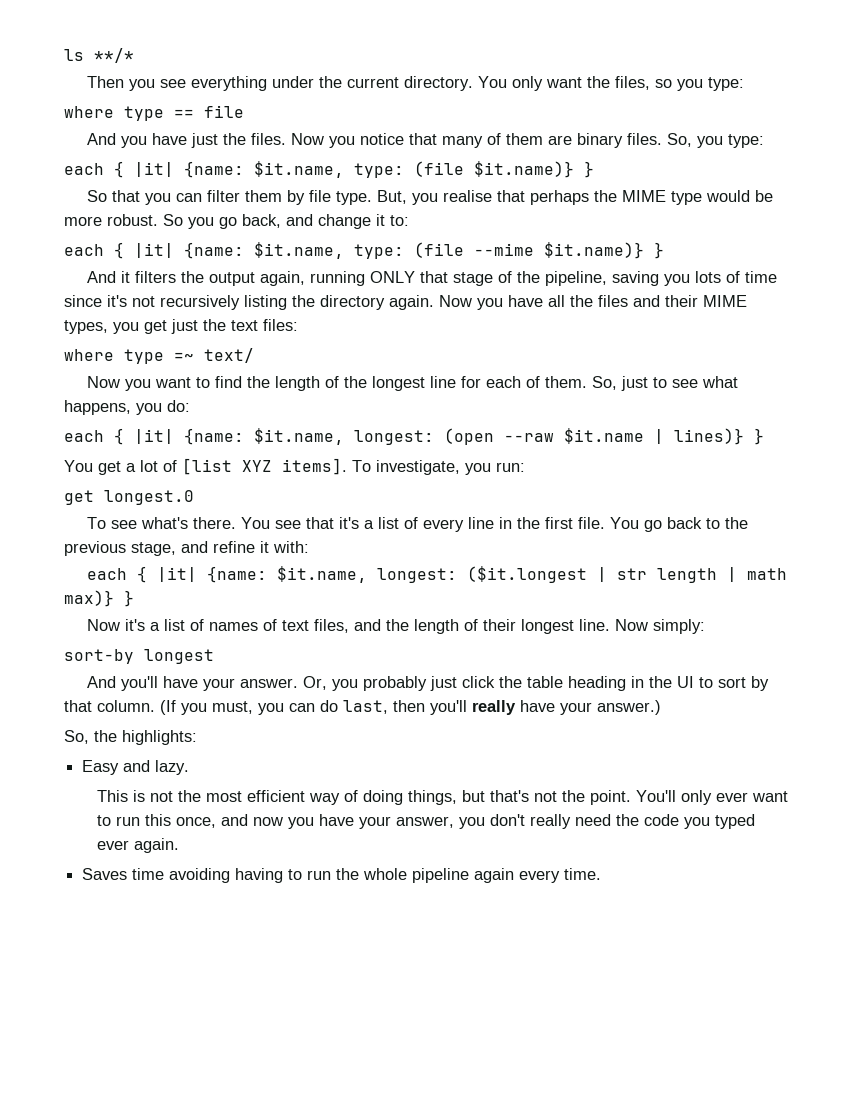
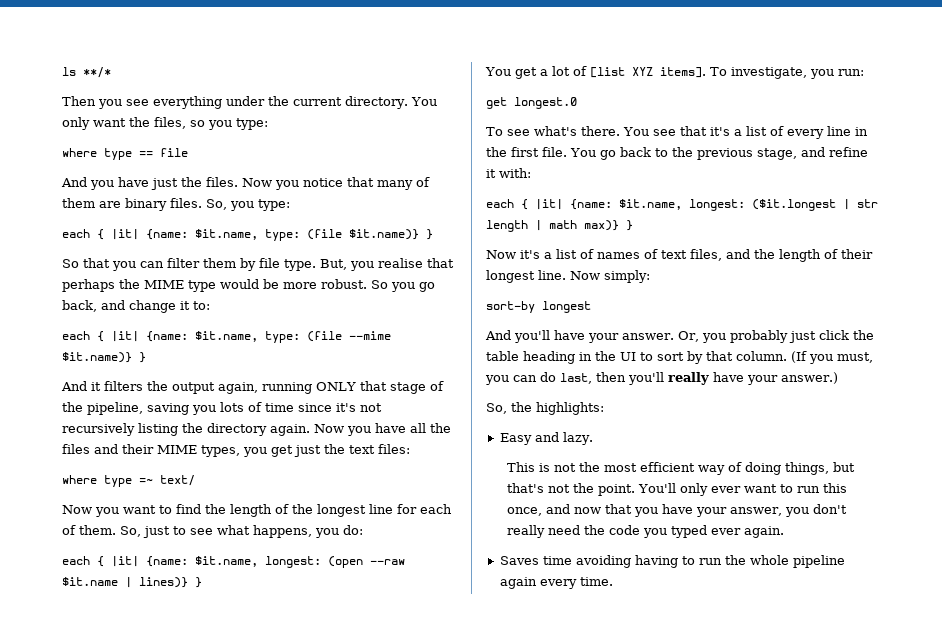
- You'll only ever want to run this once, and now you have your answer, you don't really need the code you typed ever again.
+ You'll only ever want to run this once, and now that you have your answer, you don't really need the code you typed ever again.

